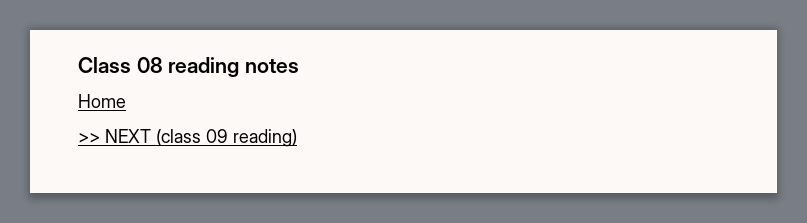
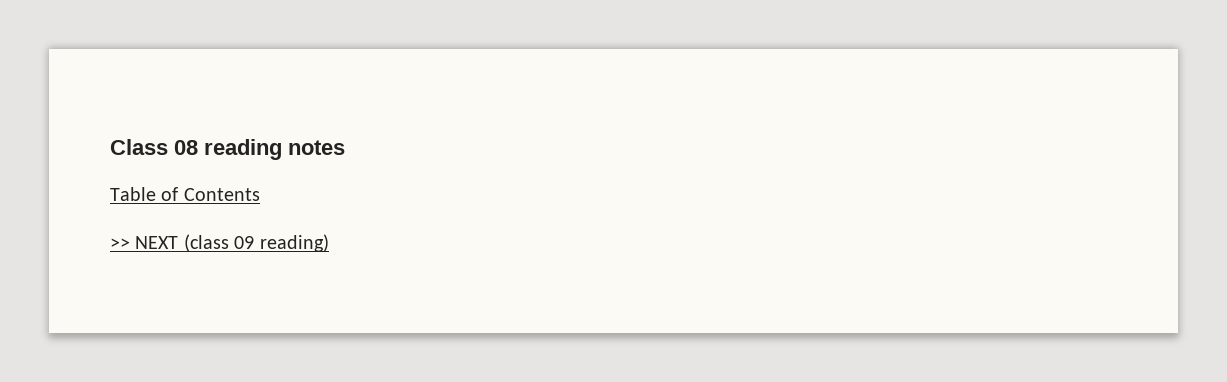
- Home
+ Table of Contents

